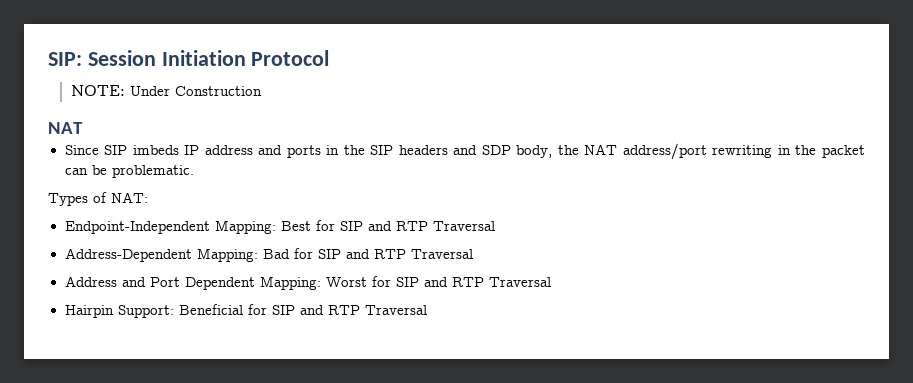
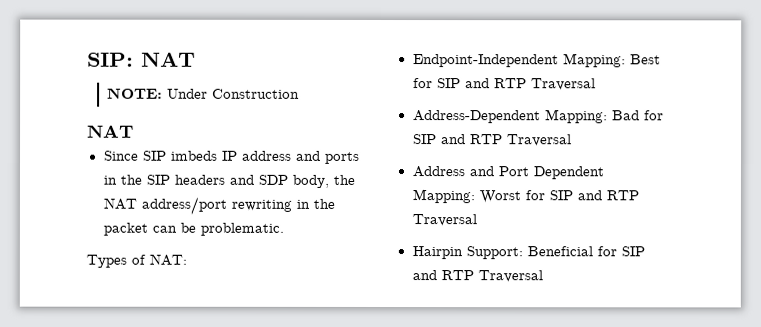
- SIP: Session Initiation Protocol
+ SIP: NAT

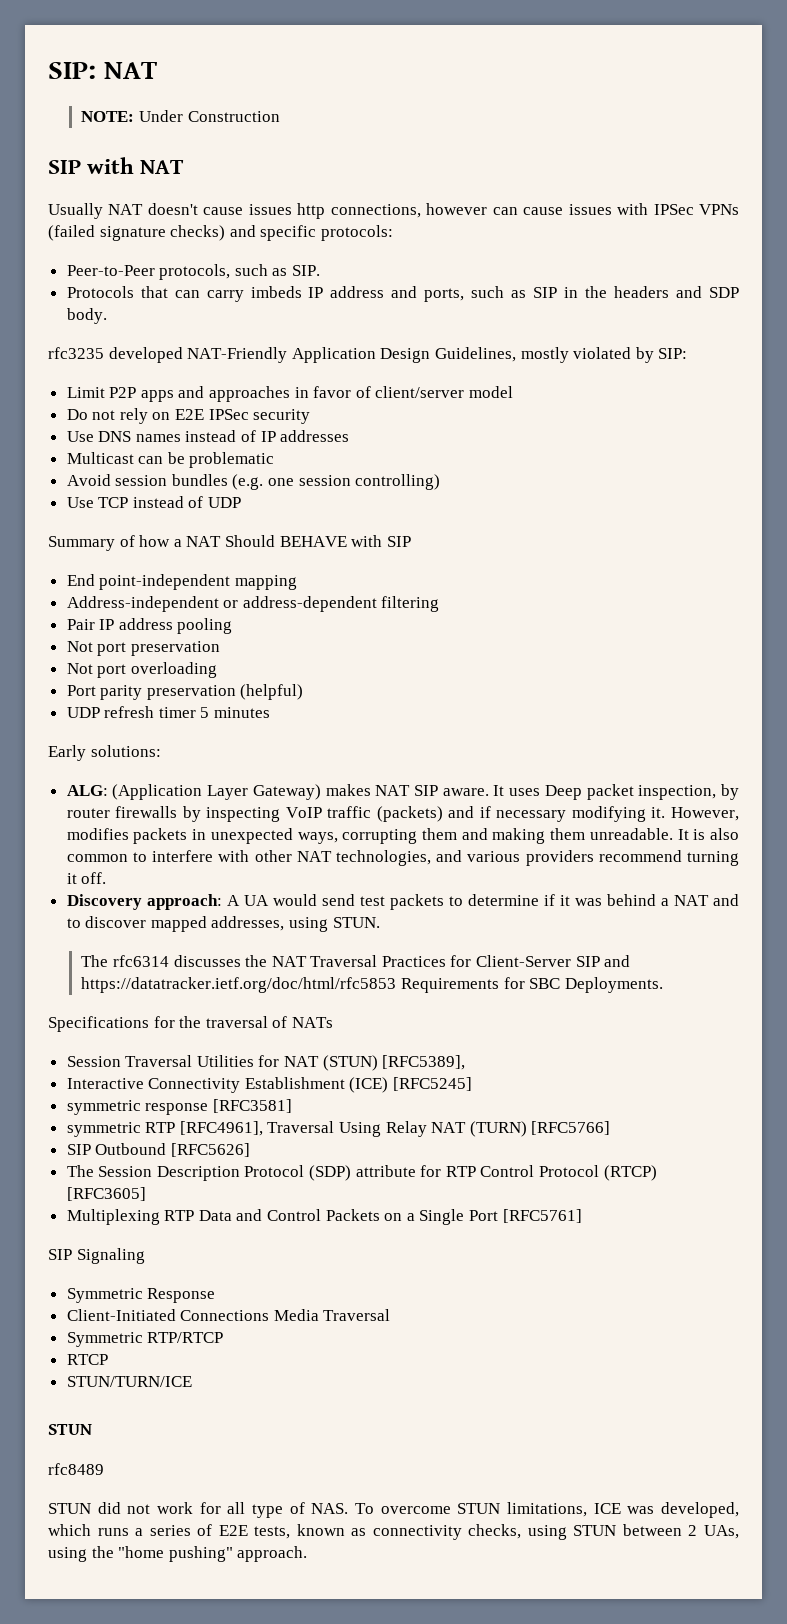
  NOTE: Under Construction
- NAT
- Since SIP imbeds IP address and ports in the SIP headers and SDP body, the NAT address/port rewriting in the packet can be problematic.
- Types of NAT:
- Endpoint-Independent Mapping: Best for SIP and RTP Traversal
- Address-Dependent Mapping: Bad for SIP and RTP Traversal
- Address and Port Dependent Mapping: Worst for SIP and RTP Traversal
- Hairpin Support: Beneficial for SIP and RTP Traversal
+ SIP with NAT
+ Usually NAT doesn't cause issues http connections, however can cause issues with IPSec VPNs (failed signature checks) and specific protocols:
+ Peer-to-Peer protocols, such as SIP.
+ Protocols that can carry imbeds IP address and ports, such as SIP in the headers and SDP body.
+ rfc3235 developed NAT-Friendly Application Design Guidelines, mostly violated by SIP:
+ Limit P2P apps and approaches in favor of client/server model
+ Do not rely on E2E IPSec security
+ Use DNS names instead of IP addresses
+ Multicast can be problematic
+ Avoid session bundles (e.g. one session controlling)
+ Use TCP instead of UDP
+ Summary of how a NAT Should BEHAVE with SIP
+ End point-independent mapping
+ Address-independent or address-dependent filtering
+ Pair IP address pooling
+ Not port preservation
+ Not port overloading
+ Port parity preservation (helpful)
+ UDP refresh timer 5 minutes
+ Early solutions:
+ ALG: (Application Layer Gateway) makes NAT SIP aware. It uses Deep packet inspection, by router firewalls by inspecting VoIP traffic (packets) and if necessary modifying it. However, modifies packets in unexpected ways, corrupting them and making them unreadable. It is also common to interfere with other NAT technologies, and various providers recommend turning it off.
+ Discovery approach: A UA would send test packets to determine if it was behind a NAT and to discover mapped addresses, using STUN.
+ The rfc6314 discusses the NAT Traversal Practices for Client-Server SIP and https://datatracker.ietf.org/doc/html/rfc5853 Requirements for SBC Deployments.
+ Specifications for the traversal of NATs
+ Session Traversal Utilities for NAT (STUN) [RFC5389],
+ Interactive Connectivity Establishment (ICE) [RFC5245]
+ symmetric response [RFC3581]
+ symmetric RTP [RFC4961], Traversal Using Relay NAT (TURN) [RFC5766]
+ SIP Outbound [RFC5626]
+ The Session Description Protocol (SDP) attribute for RTP Control Protocol (RTCP) [RFC3605]
+ Multiplexing RTP Data and Control Packets on a Single Port [RFC5761]
+ SIP Signaling
+ Symmetric Response
+ Client-Initiated Connections Media Traversal
+ Symmetric RTP/RTCP
+ RTCP
+ STUN/TURN/ICE
+ STUN
+ rfc8489
+ STUN did not work for all type of NAS. To overcome STUN limitations, ICE was developed, which runs a series of E2E tests, known as connectivity checks, using STUN between 2 UAs, using the "home pushing" approach.

